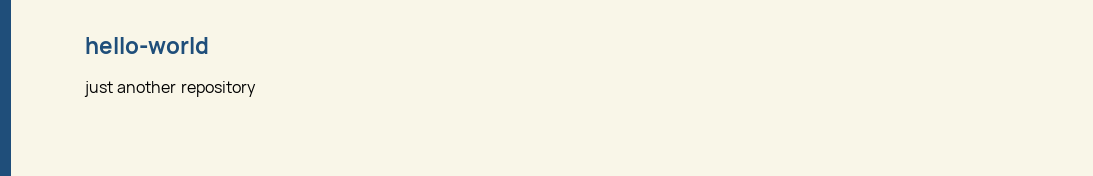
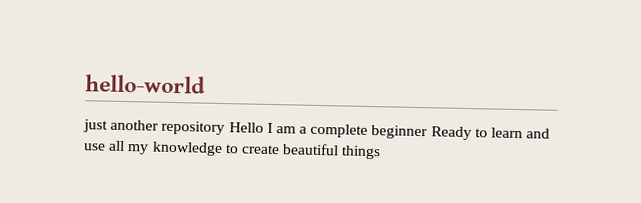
- just another repository
+ just another repository Hello I am a complete beginner Ready to learn and use all my knowledge to create beautiful things

